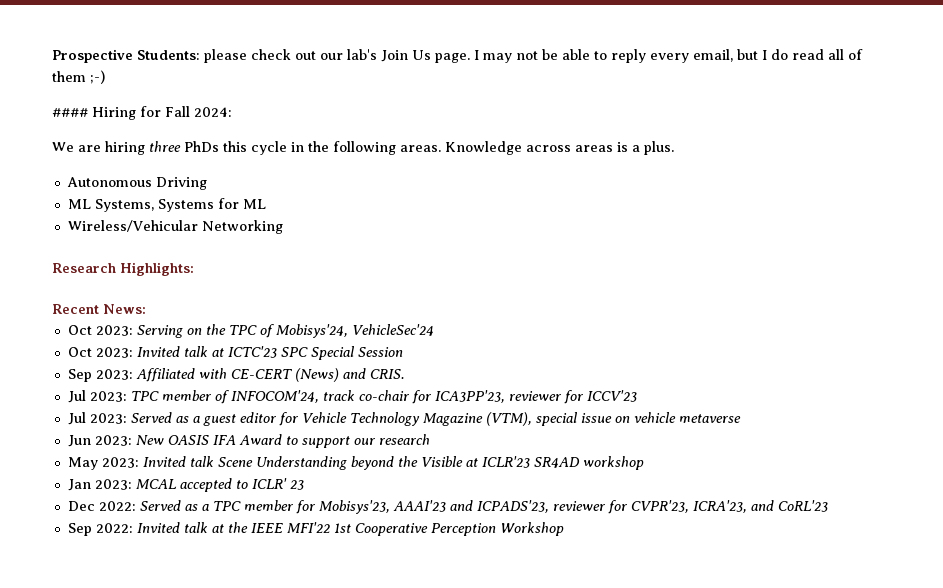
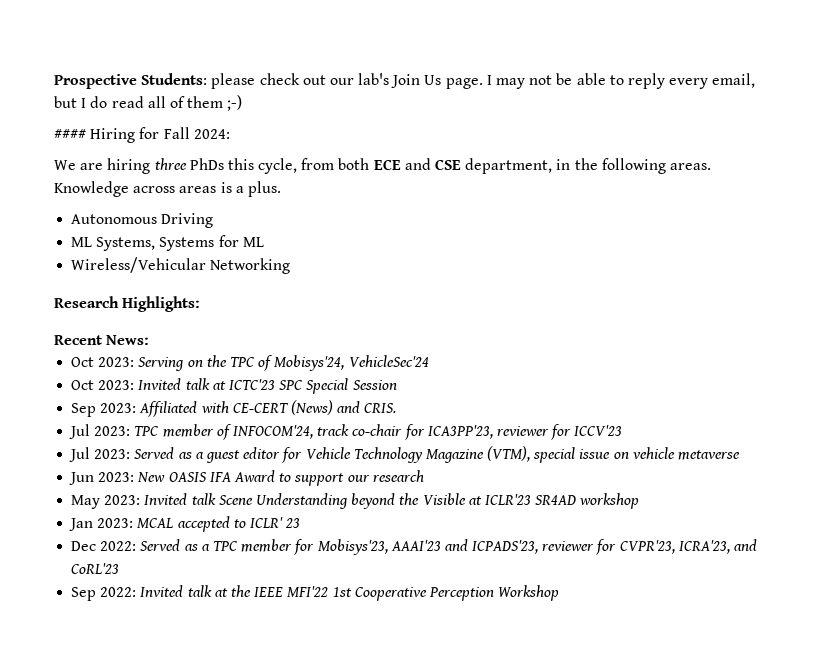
- We are hiring three PhDs this cycle in the following areas.
+ We are hiring three PhDs this cycle, from both ECE and CSE department, in the following areas.

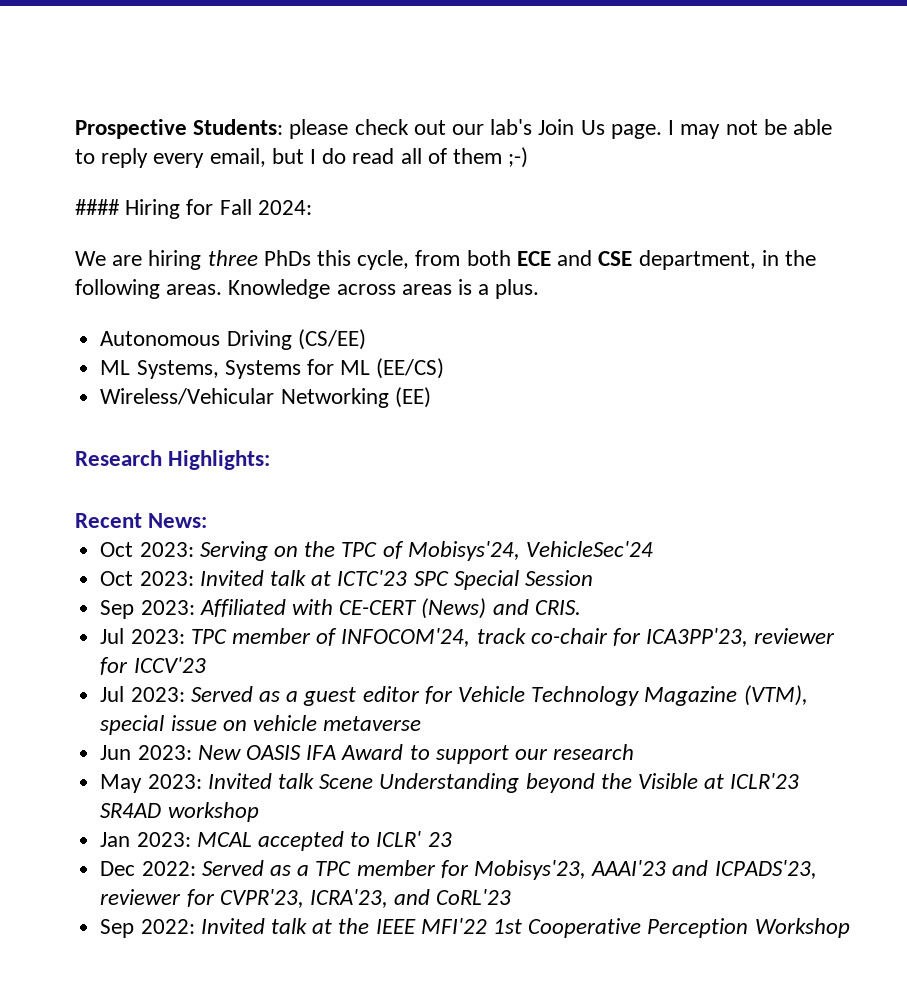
- Autonomous Driving
+ Autonomous Driving (CS/EE)
- ML Systems, Systems for ML
+ ML Systems, Systems for ML (EE/CS)
- Wireless/Vehicular Networking
+ Wireless/Vehicular Networking (EE)

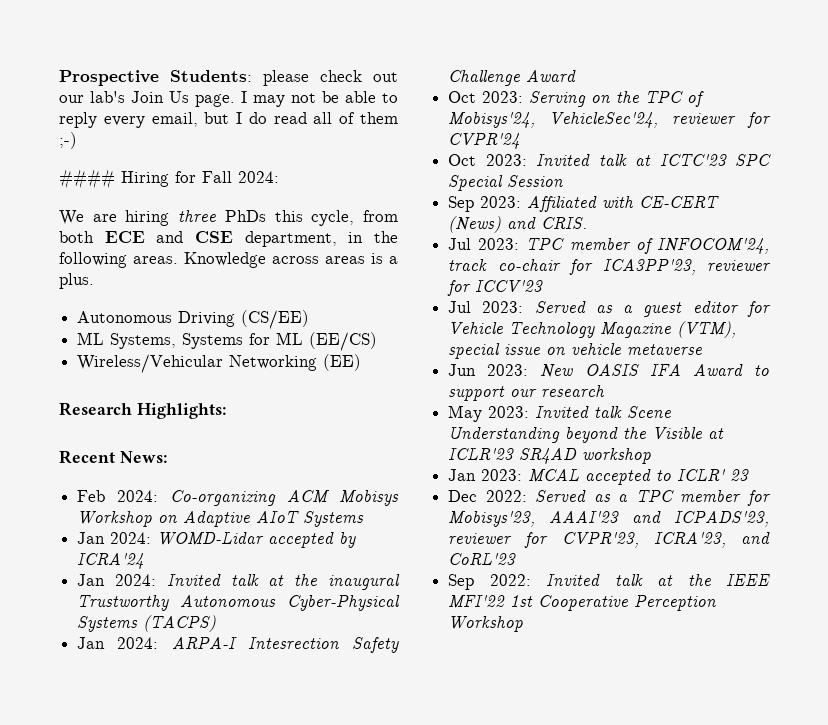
+ Feb 2024: Co-organizing ACM Mobisys Workshop on Adaptive AIoT Systems
+ Jan 2024: WOMD-Lidar accepted by ICRA'24
+ Jan 2024: Invited talk at the inaugural Trustworthy Autonomous Cyber-Physical Systems (TACPS)
+ Jan 2024: ARPA-I Intesrection Safety Challenge Award
- Oct 2023: Serving on the TPC of Mobisys'24, VehicleSec'24
+ Oct 2023: Serving on the TPC of Mobisys'24, VehicleSec'24, reviewer for CVPR'24

